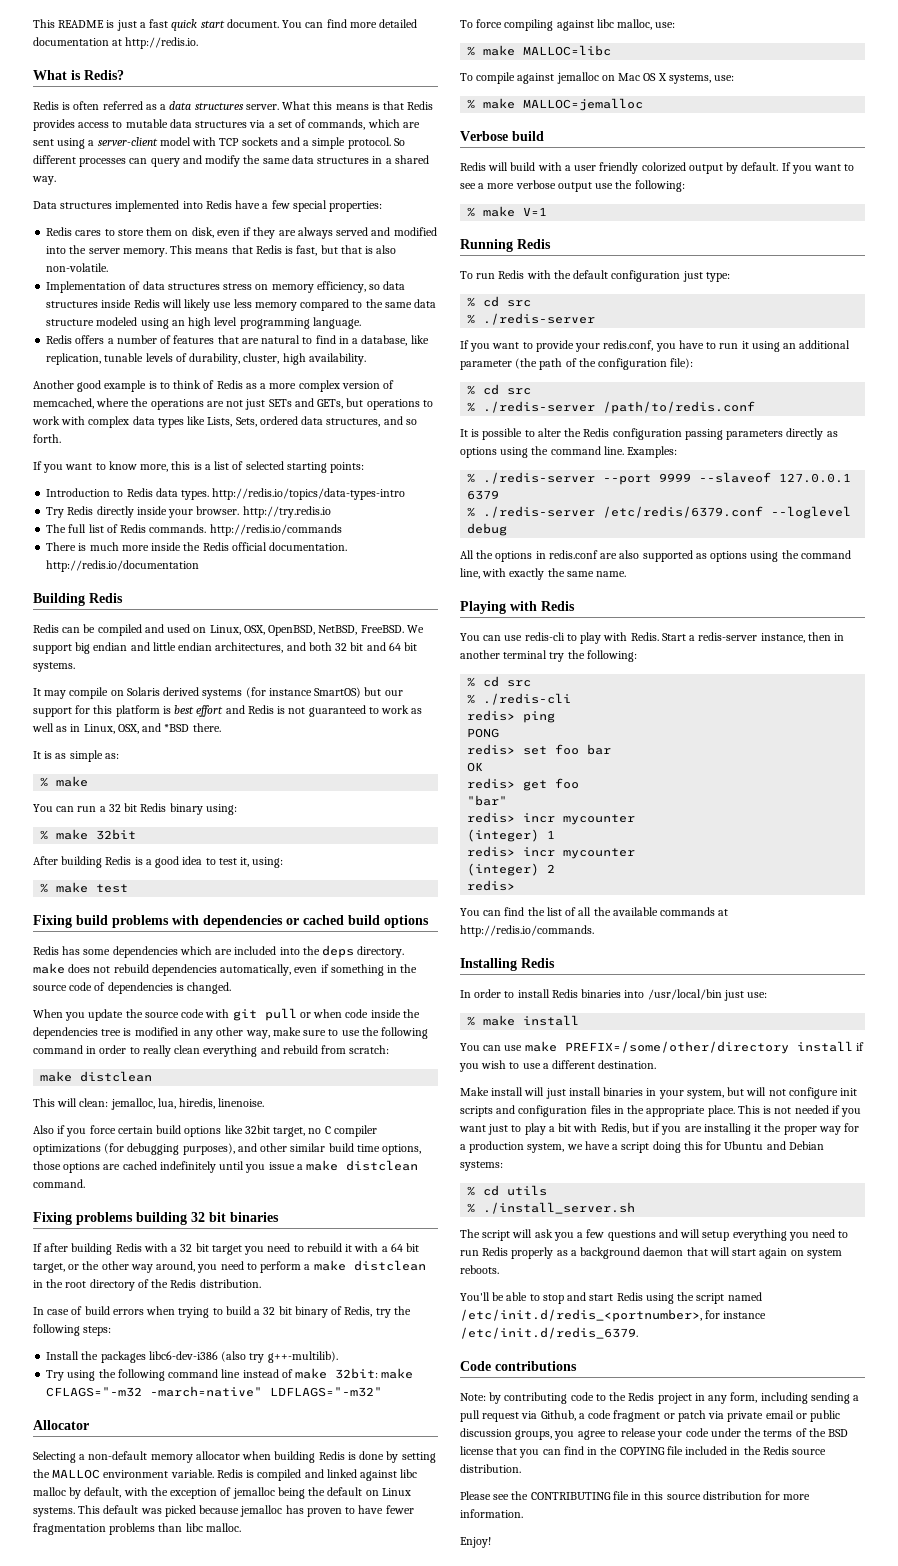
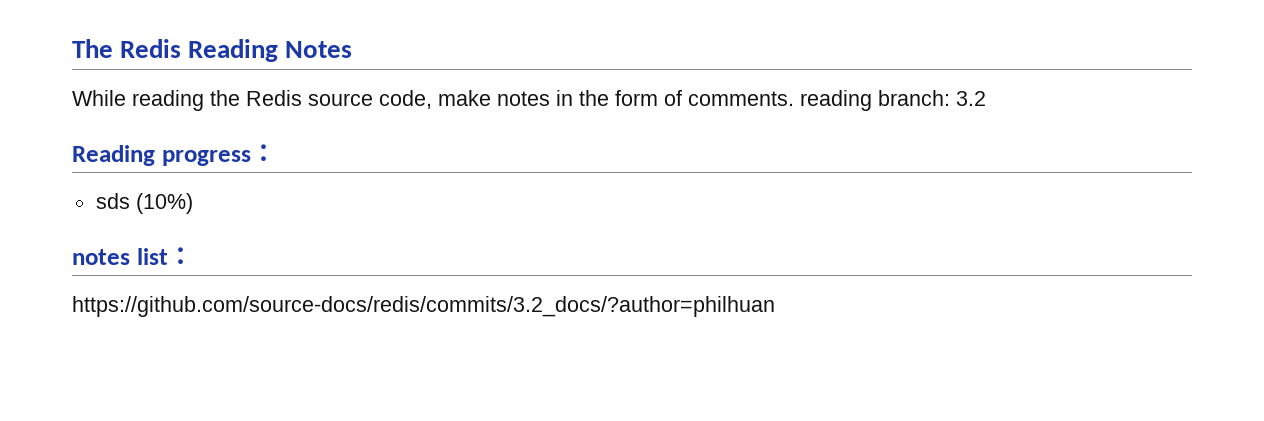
- This README is just a fast quick start document. You can find more detailed documentation at http://redis.io.
- What is Redis?
- Redis is often referred as a data structures server. What this means is that Redis provides access to mutable data structures via a set of commands, which are sent using a server-client model with TCP sockets and a simple protocol. So different processes can query and modify the same data structures in a shared way.
- Data structures implemented into Redis have a few special properties:
- Redis cares to store them on disk, even if they are always served and modified into the server memory. This means that Redis is fast, but that is also non-volatile.
- Implementation of data structures stress on memory efficiency, so data structures inside Redis will likely use less memory compared to the same data structure modeled using an high level programming language.
- Redis offers a number of features that are natural to find in a database, like replication, tunable levels of durability, cluster, high availability.
- Another good example is to think of Redis as a more complex version of memcached, where the operations are not just SETs and GETs, but operations to work with complex data types like Lists, Sets, ordered data structures, and so forth.
- If you want to know more, this is a list of selected starting points:
- Introduction to Redis data types. http://redis.io/topics/data-types-intro
- Try Redis directly inside your browser. http://try.redis.io
- The full list of Redis commands. http://redis.io/commands
- There is much more inside the Redis official documentation. http://redis.io/documentation
- Building Redis
- Redis can be compiled and used on Linux, OSX, OpenBSD, NetBSD, FreeBSD. We support big endian and little endian architectures, and both 32 bit and 64 bit systems.
- It may compile on Solaris derived systems (for instance SmartOS) but our support for this platform is best effort and Redis is not guaranteed to work as well as in Linux, OSX, and *BSD there.
- It is as simple as:
- % make
- You can run a 32 bit Redis binary using:
- % make 32bit
- After building Redis is a good idea to test it, using:
- % make test
- Fixing build problems with dependencies or cached build options
- Redis has some dependencies which are included into the deps directory. make does not rebuild dependencies automatically, even if something in the source code of dependencies is changed.
- When you update the source code with git pull or when code inside the dependencies tree is modified in any other way, make sure to use the following command in order to really clean everything and rebuild from scratch:
- make distclean
- This will clean: jemalloc, lua, hiredis, linenoise.
- Also if you force certain build options like 32bit target, no C compiler optimizations (for debugging purposes), and other similar build time options, those options are cached indefinitely until you issue a make distclean command.
- Fixing problems building 32 bit binaries
- If after building Redis with a 32 bit target you need to rebuild it with a 64 bit target, or the other way around, you need to perform a make distclean in the root directory of the Redis distribution.
- In case of build errors when trying to build a 32 bit binary of Redis, try the following steps:
- Install the packages libc6-dev-i386 (also try g++-multilib).
- Try using the following command line instead of make 32bit: make CFLAGS="-m32 -march=native" LDFLAGS="-m32"
- Allocator
- Selecting a non-default memory allocator when building Redis is done by setting the MALLOC environment variable. Redis is compiled and linked against libc malloc by default, with the exception of jemalloc being the default on Linux systems. This default was picked because jemalloc has proven to have fewer fragmentation problems than libc malloc.
- To force compiling against libc malloc, use:
- % make MALLOC=libc
- To compile against jemalloc on Mac OS X systems, use:
- % make MALLOC=jemalloc
- Verbose build
- Redis will build with a user friendly colorized output by default. If you want to see a more verbose output use the following:
- % make V=1
- Running Redis
- To run Redis with the default configuration just type:
- % cd src
- % ./redis-server
- If you want to provide your redis.conf, you have to run it using an additional parameter (the path of the configuration file):
- % cd src
- % ./redis-server /path/to/redis.conf
- It is possible to alter the Redis configuration passing parameters directly as options using the command line. Examples:
- % ./redis-server --port 9999 --slaveof 127.0.0.1 6379
- % ./redis-server /etc/redis/6379.conf --loglevel debug
- All the options in redis.conf are also supported as options using the command line, with exactly the same name.
- Playing with Redis
- You can use redis-cli to play with Redis. Start a redis-server instance, then in another terminal try the following:
- % cd src
- % ./redis-cli
- redis> ping
- PONG
- redis> set foo bar
- OK
- redis> get foo
- "bar"
- redis> incr mycounter
- (integer) 1
- redis> incr mycounter
- (integer) 2
- redis>
- You can find the list of all the available commands at http://redis.io/commands.
- Installing Redis
- In order to install Redis binaries into /usr/local/bin just use:
- % make install
- You can use make PREFIX=/some/other/directory install if you wish to use a different destination.
- Make install will just install binaries in your system, but will not configure init scripts and configuration files in the appropriate place. This is not needed if you want just to play a bit with Redis, but if you are installing it the proper way for a production system, we have a script doing this for Ubuntu and Debian systems:
- % cd utils
- % ./install_server.sh
- The script will ask you a few questions and will setup everything you need to run Redis properly as a background daemon that will start again on system reboots.
- You'll be able to stop and start Redis using the script named /etc/init.d/redis_<portnumber>, for instance /etc/init.d/redis_6379.
- Code contributions
- Note: by contributing code to the Redis project in any form, including sending a pull request via Github, a code fragment or patch via private email or public discussion groups, you agree to release your code under the terms of the BSD license that you can find in the COPYING file included in the Redis source distribution.
- Please see the CONTRIBUTING file in this source distribution for more information.
- Enjoy!
+ The Redis Reading Notes
+ While reading the Redis source code, make notes in the form of comments. reading branch: 3.2
+ Reading progress：
+ sds (10%)
+ notes list：
+ https://github.com/source-docs/redis/commits/3.2_docs/?author=philhuan

